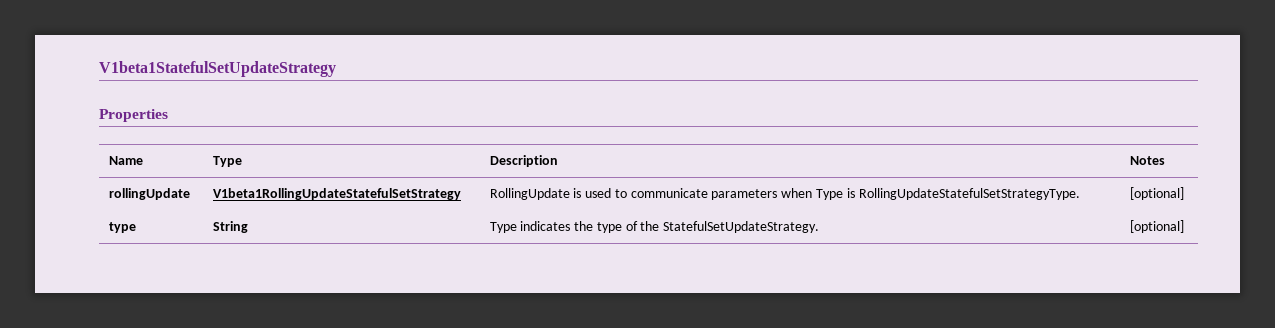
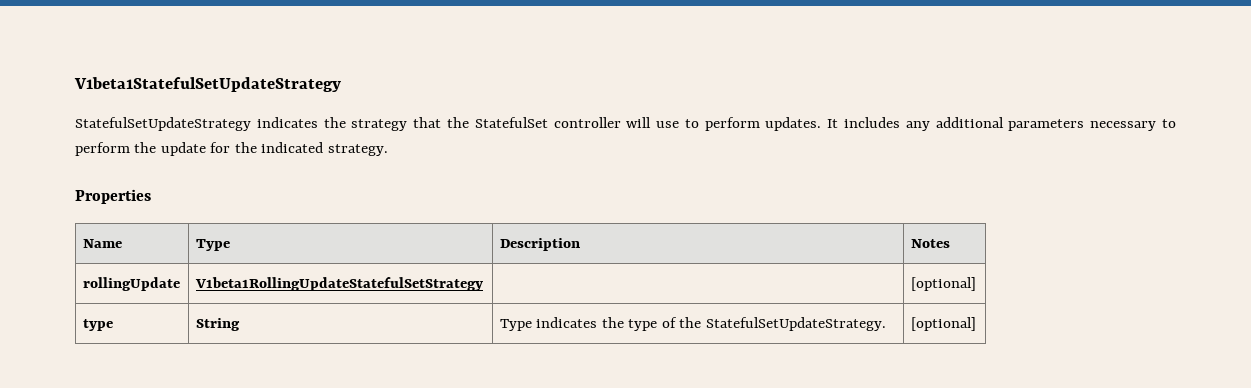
+ StatefulSetUpdateStrategy indicates the strategy that the StatefulSet controller will use to perform updates. It includes any additional parameters necessary to perform the update for the indicated strategy.
- rollingUpdate | V1beta1RollingUpdateStatefulSetStrategy | RollingUpdate is used to communicate parameters when Type is RollingUpdateStatefulSetStrategyType. | [optional]
+ rollingUpdate | V1beta1RollingUpdateStatefulSetStrategy | | [optional]

